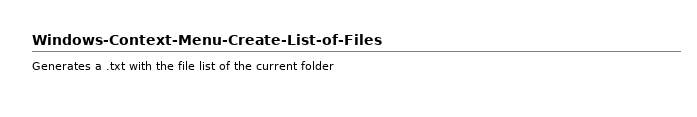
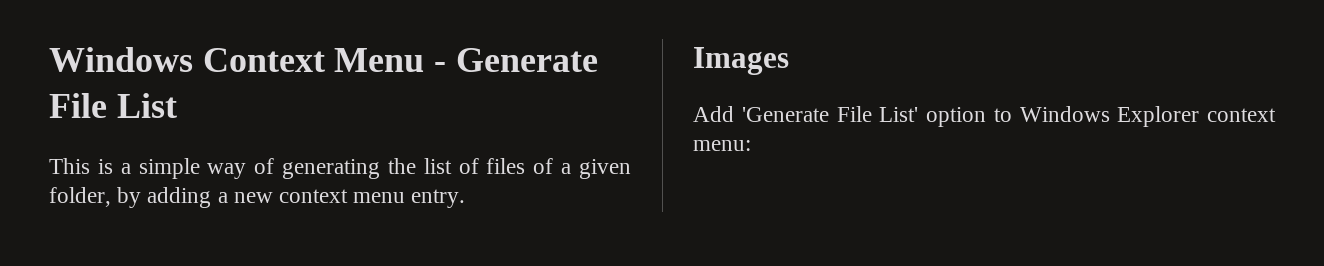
- Windows-Context-Menu-Create-List-of-Files
- Generates a .txt with the file list of the current folder
+ Windows Context Menu - Generate File List
+ This is a simple way of generating the list of files of a given folder, by adding a new context menu entry.
+ Images
+ Add 'Generate File List' option to Windows Explorer context menu:

